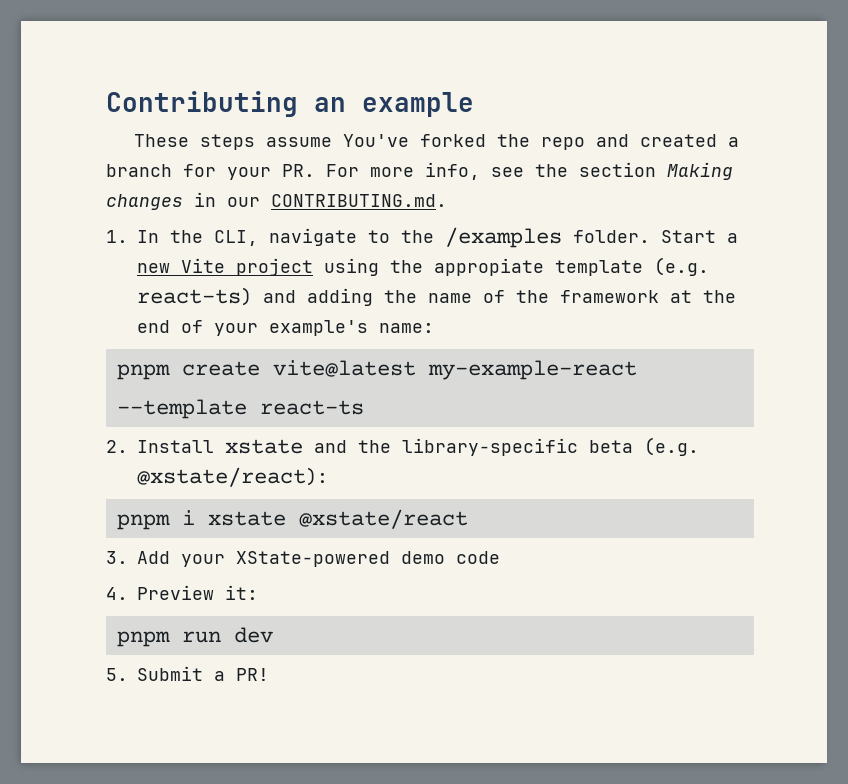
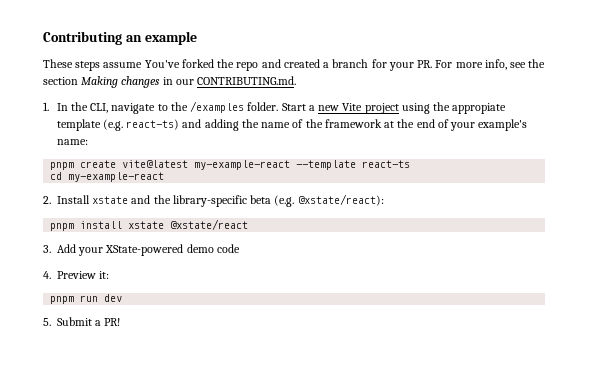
+ cd my-example-react
- pnpm i xstate @xstate/react
+ pnpm install xstate @xstate/react

